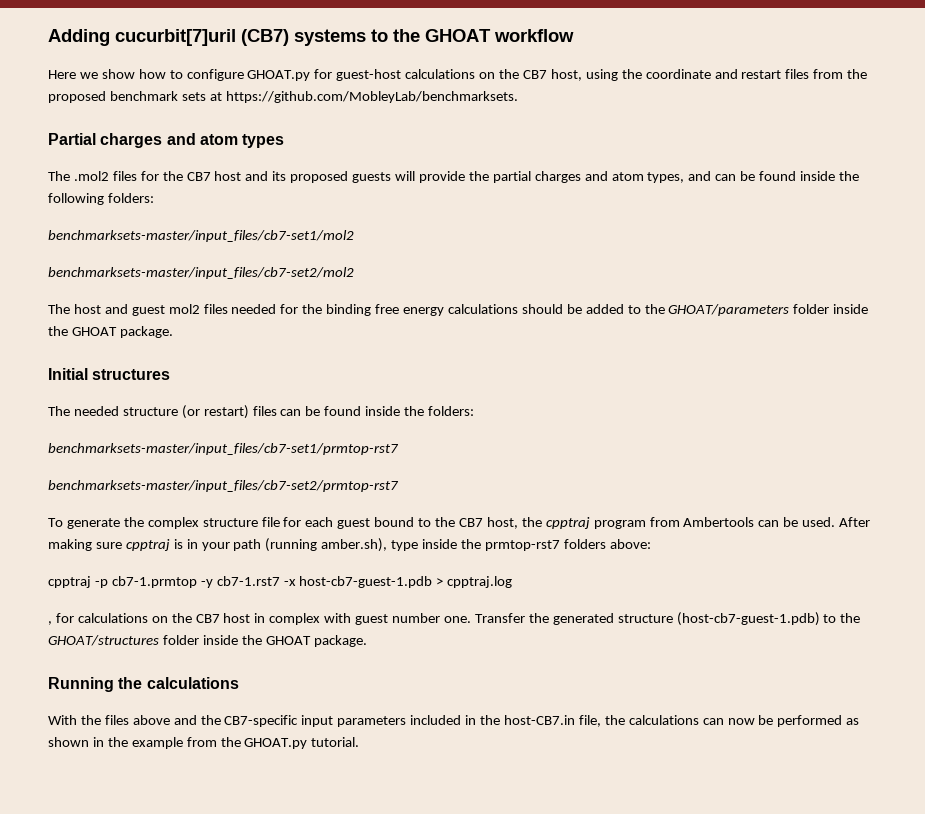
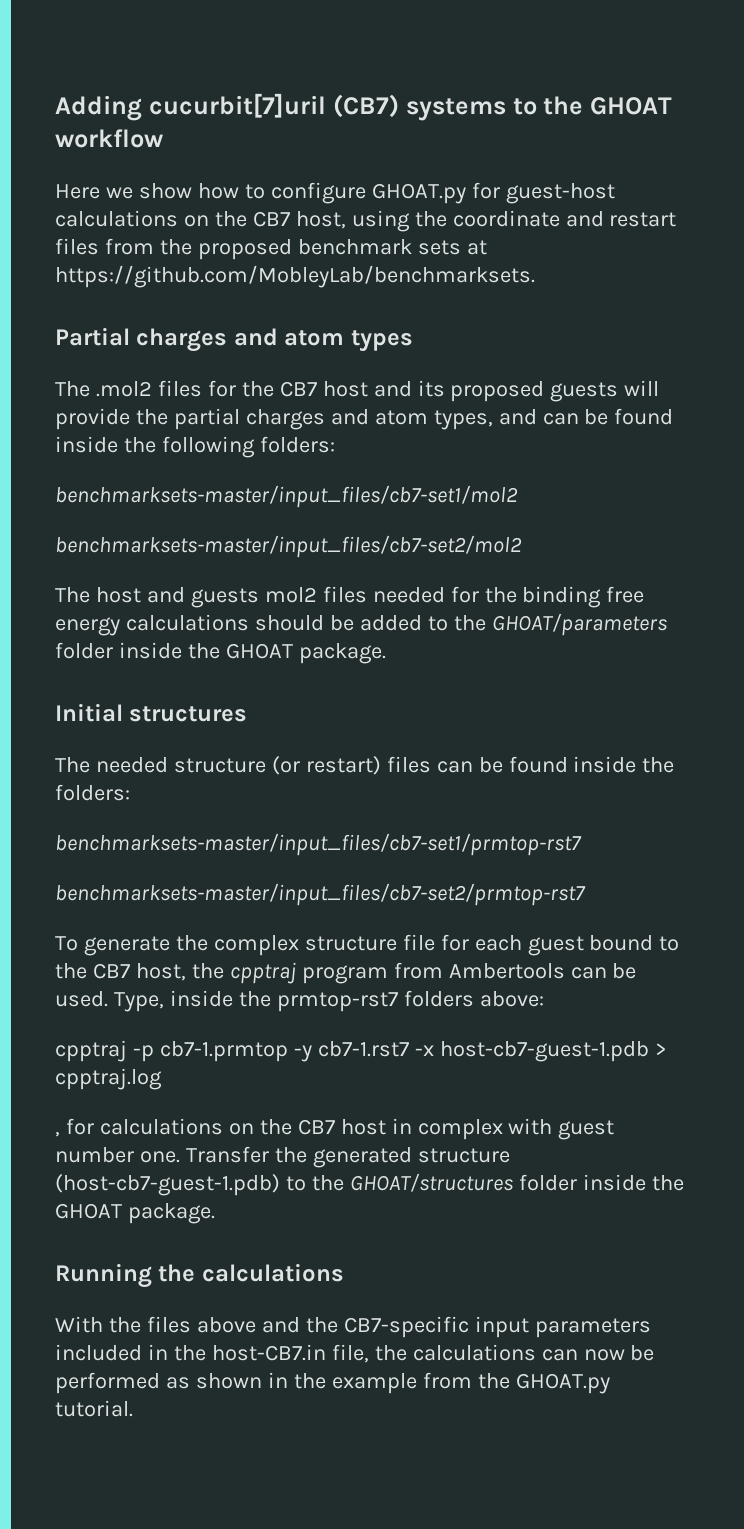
- The host and guest mol2 files needed for the binding free energy calculations should be added to the GHOAT/parameters folder inside the GHOAT package.
+ The host and guests mol2 files needed for the binding free energy calculations should be added to the GHOAT/parameters folder inside the GHOAT package.
- After making sure cpptraj is in your path (running amber.sh), type inside the prmtop-rst7 folders above:
+ Type, inside the prmtop-rst7 folders above:

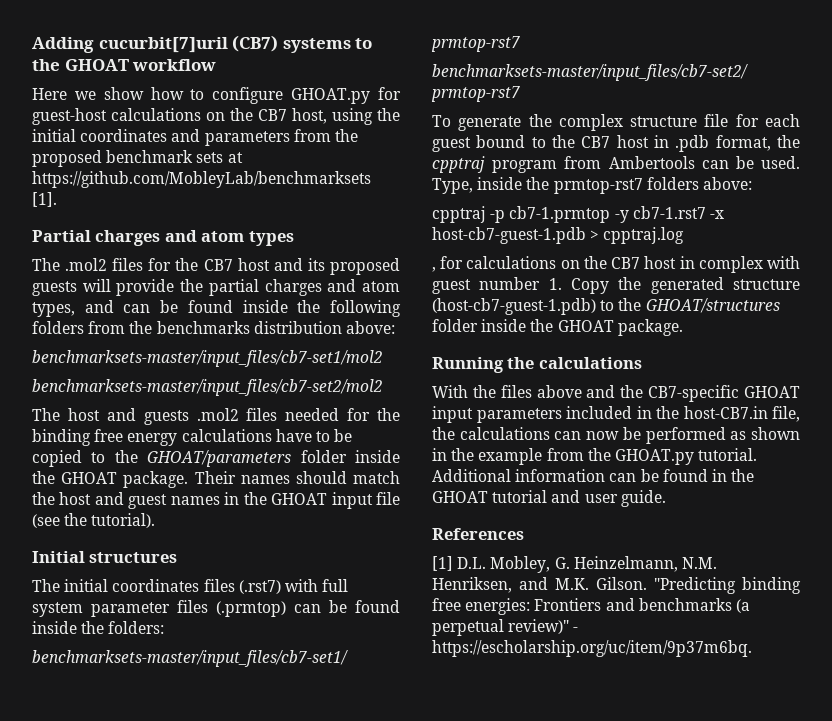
- Here we show how to configure GHOAT.py for guest-host calculations on the CB7 host, using the coordinate and restart files from the proposed benchmark sets at https://github.com/MobleyLab/benchmarksets.
+ Here we show how to configure GHOAT.py for guest-host calculations on the CB7 host, using the initial coordinates and parameters from the proposed benchmark sets at https://github.com/MobleyLab/benchmarksets [1].
- The .mol2 files for the CB7 host and its proposed guests will provide the partial charges and atom types, and can be found inside the following folders:
+ The .mol2 files for the CB7 host and its proposed guests will provide the partial charges and atom types, and can be found inside the following folders from the benchmarks distribution above:
- The host and guests mol2 files needed for the binding free energy calculations should be added to the GHOAT/parameters folder inside the GHOAT package.
+ The host and guests .mol2 files needed for the binding free energy calculations have to be copied to the GHOAT/parameters folder inside the GHOAT package. Their names should match the host and guest names in the GHOAT input file (see the tutorial).
  Initial structures
- The needed structure (or restart) files can be found inside the folders:
+ The initial coordinates files (.rst7) with full system parameter files (.prmtop) can be found inside the folders:
- To generate the complex structure file for each guest bound to the CB7 host, the cpptraj program from Ambertools can be used.
+ To generate the complex structure file for each guest bound to the CB7 host in .pdb format, the cpptraj program from Ambertools can be used.
- , for calculations on the CB7 host in complex with guest number one. Transfer the generated structure (host-cb7-guest-1.pdb) to the GHOAT/structures folder inside the GHOAT package.
+ , for calculations on the CB7 host in complex with guest number 1. Copy the generated structure (host-cb7-guest-1.pdb) to the GHOAT/structures folder inside the GHOAT package.
- With the files above and the CB7-specific input parameters included in the host-CB7.in file, the calculations can now be performed as shown in the example from the GHOAT.py tutorial.
+ With the files above and the CB7-specific GHOAT input parameters included in the host-CB7.in file, the calculations can now be performed as shown in the example from the GHOAT.py tutorial.
+ Additional information can be found in the GHOAT tutorial and user guide.
+ References
+ [1] D.L. Mobley, G. Heinzelmann, N.M. Henriksen, and M.K. Gilson. "Predicting binding free energies: Frontiers and benchmarks (a perpetual review)" - https://escholarship.org/uc/item/9p37m6bq.

